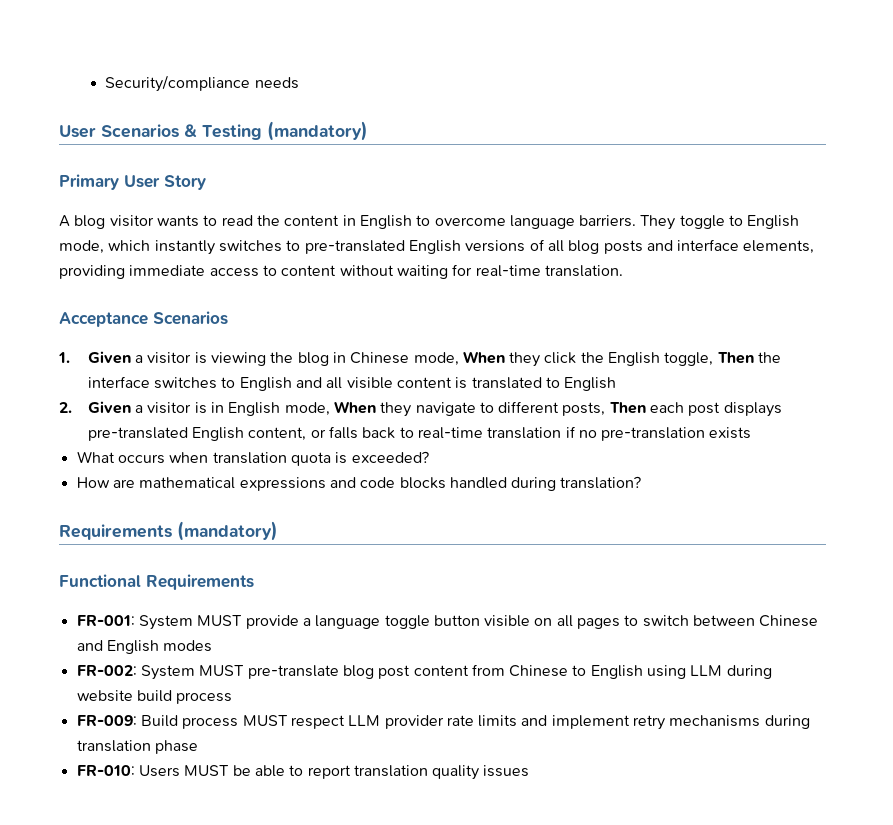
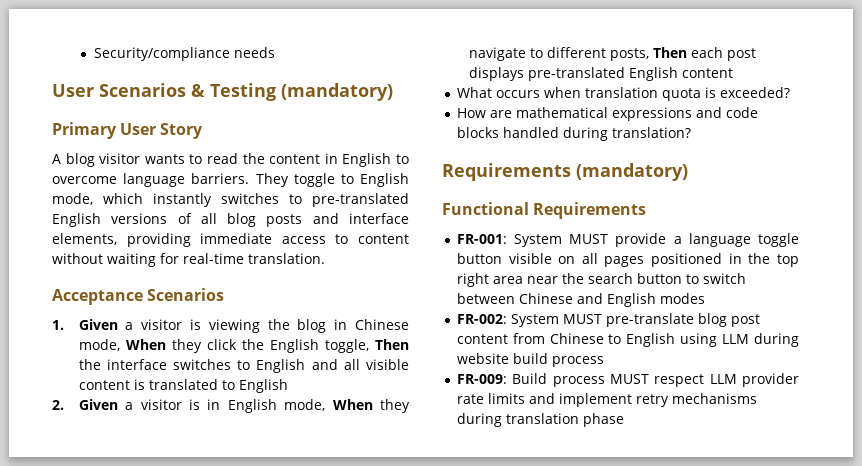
- 2. Given a visitor is in English mode, When they navigate to different posts, Then each post displays pre-translated English content, or falls back to real-time translation if no pre-translation exists
+ 2. Given a visitor is in English mode, When they navigate to different posts, Then each post displays pre-translated English content
- FR-001: System MUST provide a language toggle button visible on all pages to switch between Chinese and English modes
+ FR-001: System MUST provide a language toggle button visible on all pages positioned in the top right area near the search button to switch between Chinese and English modes
- FR-010: Users MUST be able to report translation quality issues

